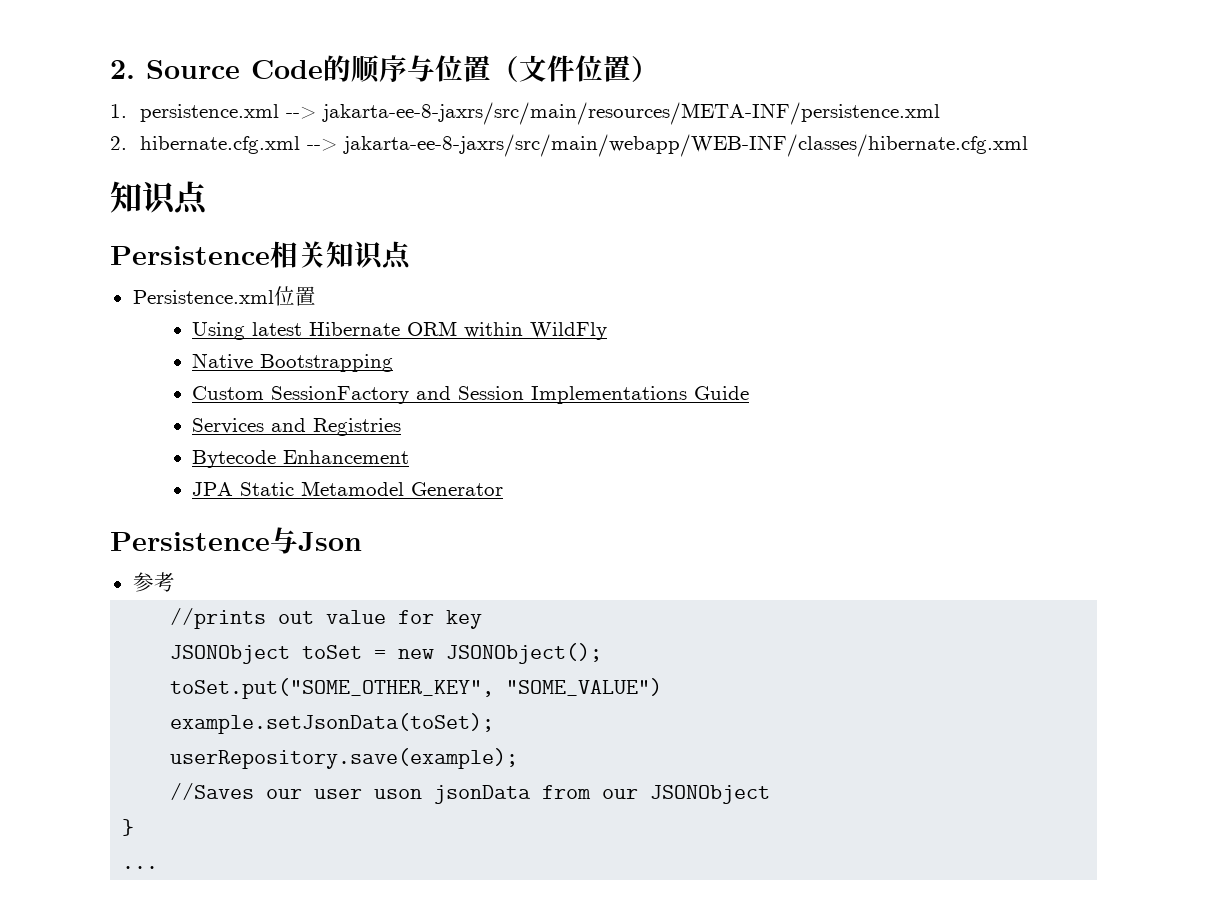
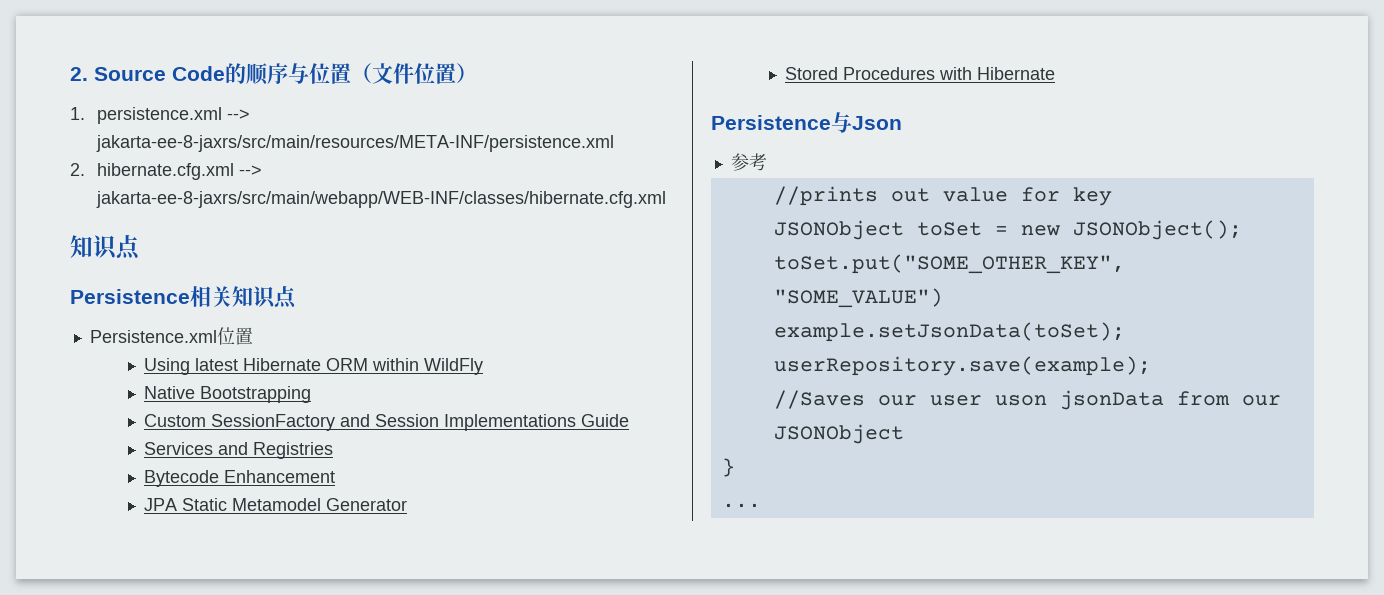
+ Stored Procedures with Hibernate

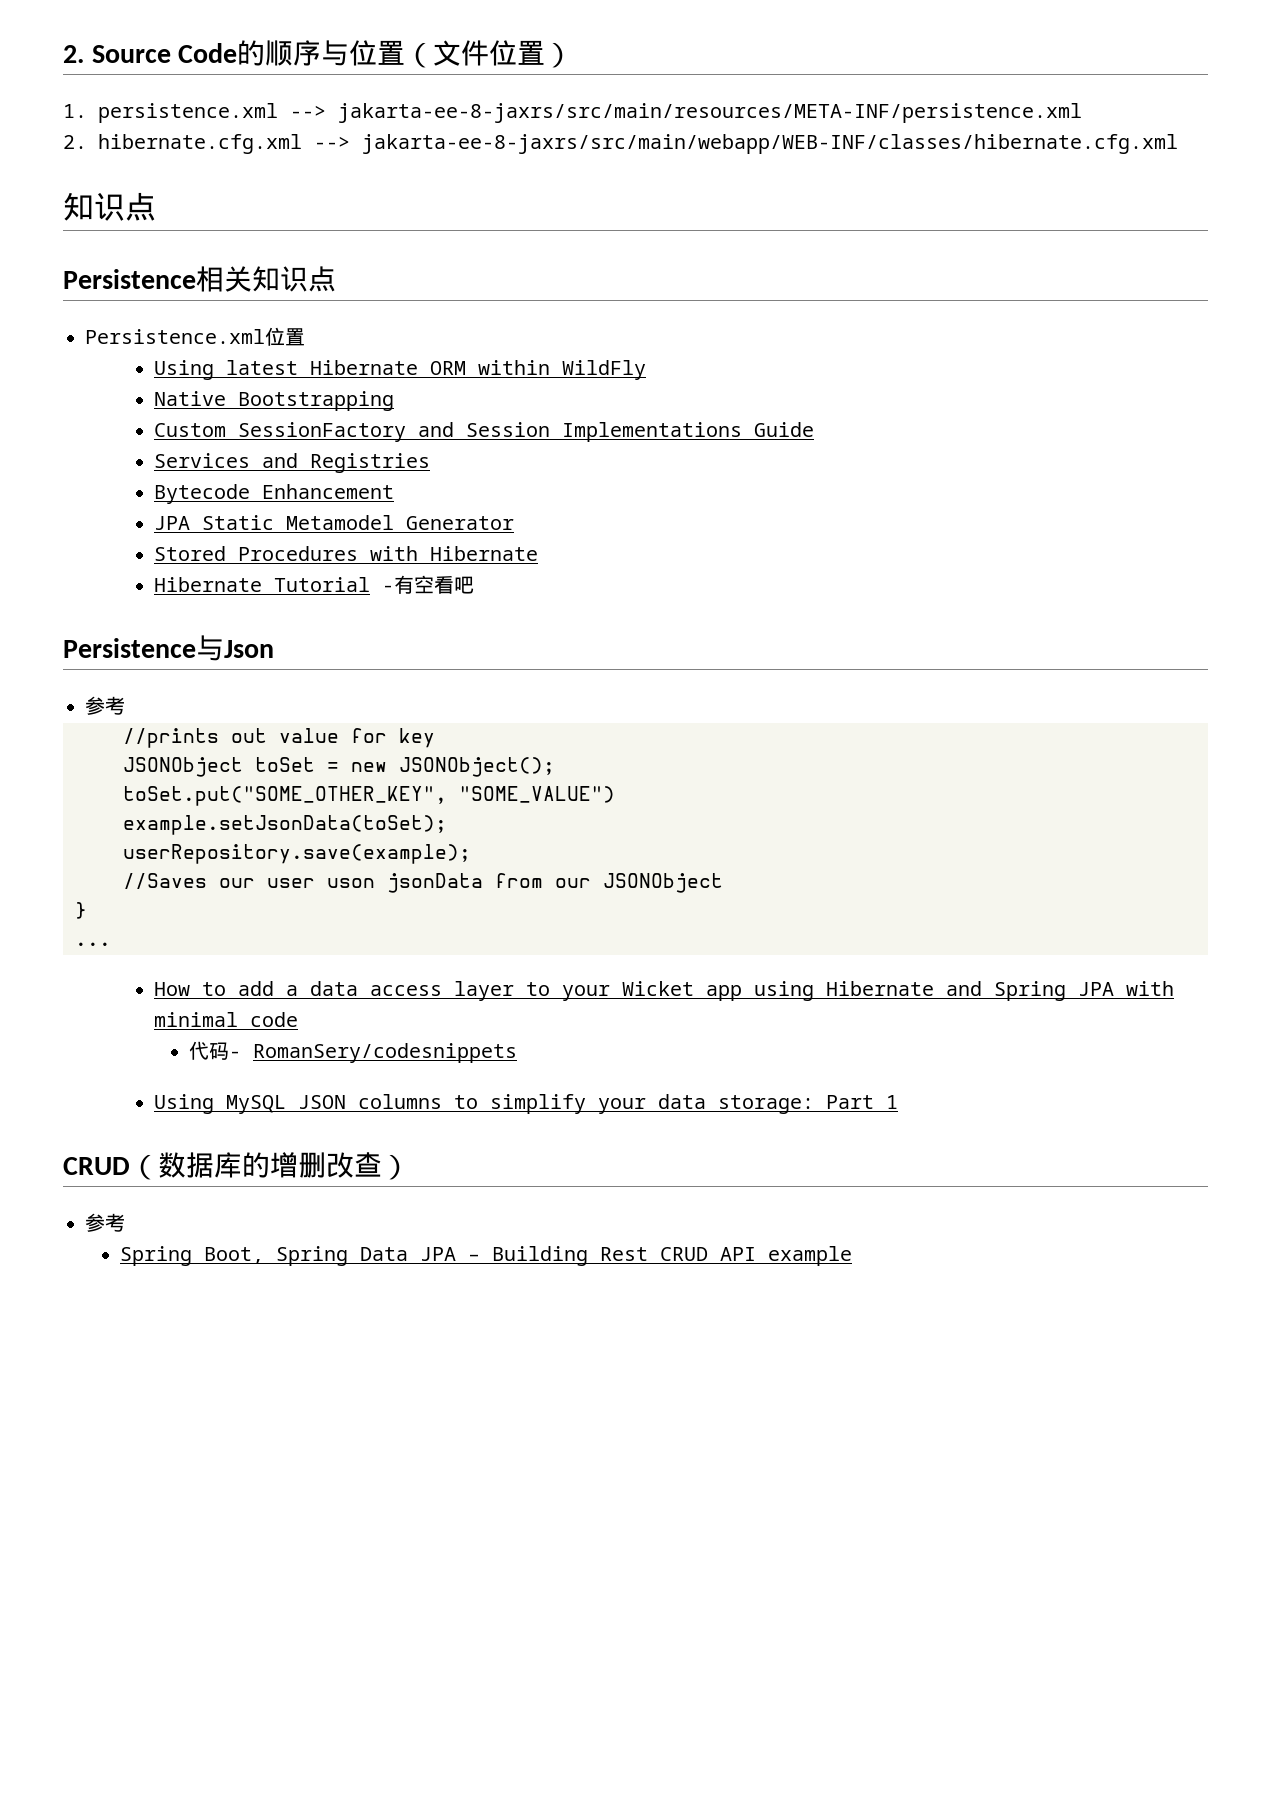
+ Hibernate Tutorial -有空看吧
+ How to add a data access layer to your Wicket app using Hibernate and Spring JPA with minimal code
+ 代码- RomanSery/codesnippets
+ Using MySQL JSON columns to simplify your data storage: Part 1
+ CRUD（数据库的增删改查）
+ 参考
+ Spring Boot, Spring Data JPA – Building Rest CRUD API example

